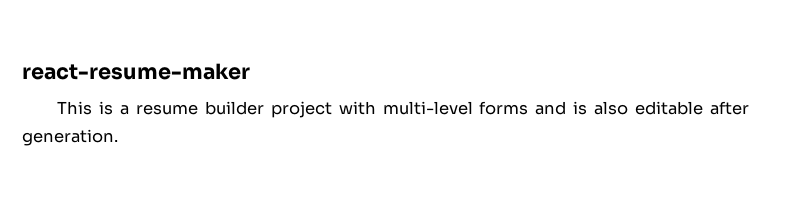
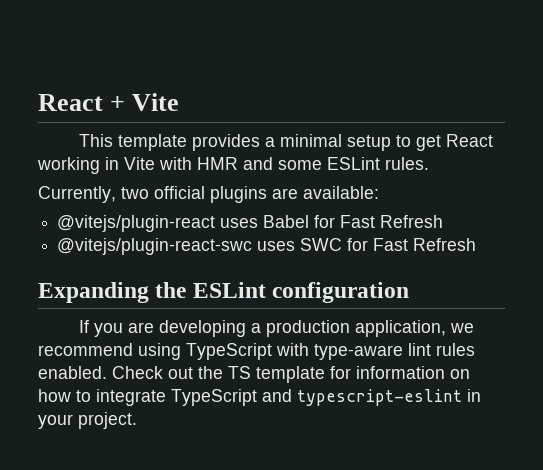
- react-resume-maker
- This is a resume builder project with multi-level forms and is also editable after generation.
+ React + Vite
+ This template provides a minimal setup to get React working in Vite with HMR and some ESLint rules.
+ Currently, two official plugins are available:
+ @vitejs/plugin-react uses Babel for Fast Refresh
+ @vitejs/plugin-react-swc uses SWC for Fast Refresh
+ Expanding the ESLint configuration
+ If you are developing a production application, we recommend using TypeScript with type-aware lint rules enabled. Check out the TS template for information on how to integrate TypeScript and typescript-eslint in your project.

